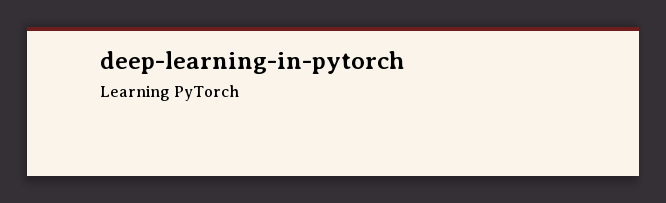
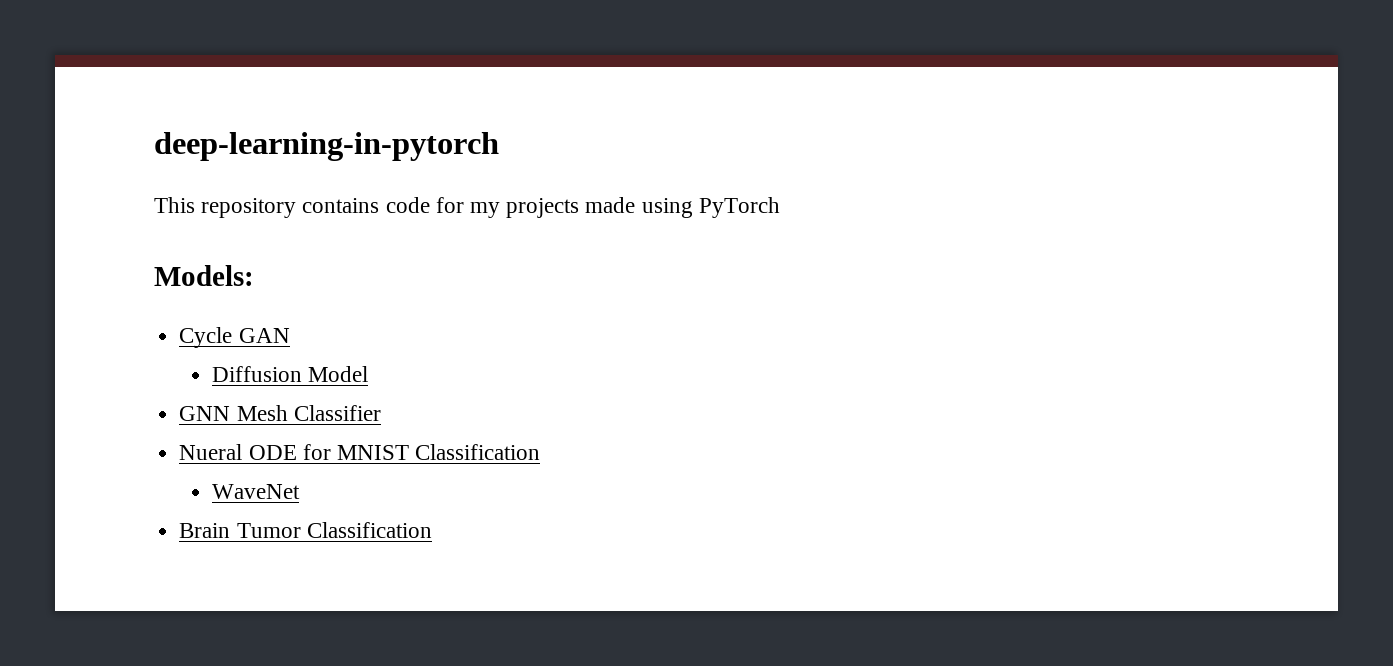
- Learning PyTorch
+ This repository contains code for my projects made using PyTorch
+ Models:
+ Cycle GAN
+ Diffusion Model
+ GNN Mesh Classifier
+ Nueral ODE for MNIST Classification
+ WaveNet
+ Brain Tumor Classification

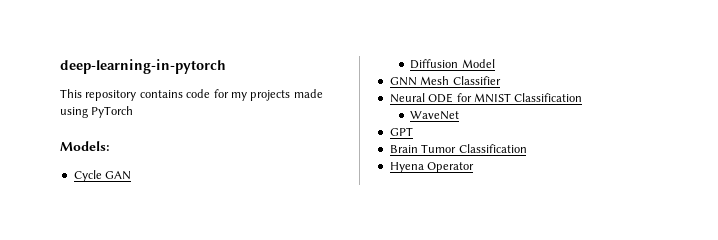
- Nueral ODE for MNIST Classification
+ Neural ODE for MNIST Classification
+ GPT
+ Hyena Operator

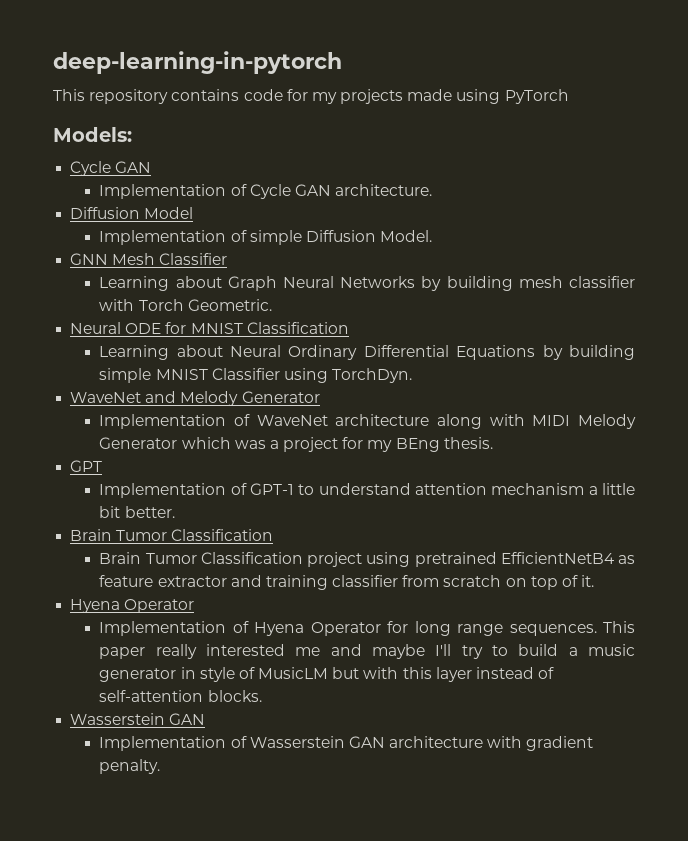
+ Implementation of Cycle GAN architecture.
  Diffusion Model
+ Implementation of simple Diffusion Model.
  GNN Mesh Classifier
+ Learning about Graph Neural Networks by building mesh classifier with Torch Geometric.
- WaveNet
+ Learning about Neural Ordinary Differential Equations by building simple MNIST Classifier using TorchDyn.
+ WaveNet and Melody Generator
+ Implementation of WaveNet architecture along with MIDI Melody Generator which was a project for my BEng thesis.
  GPT
+ Implementation of GPT-1 to understand attention mechanism a little bit better.
  Brain Tumor Classification
+ Brain Tumor Classification project using pretrained EfficientNetB4 as feature extractor and training classifier from scratch on top of it.
  Hyena Operator
+ Implementation of Hyena Operator for long range sequences. This paper really interested me and maybe I'll try to build a music generator in style of MusicLM but with this layer instead of self-attention blocks.
+ Wasserstein GAN
+ Implementation of Wasserstein GAN architecture with gradient penalty.

